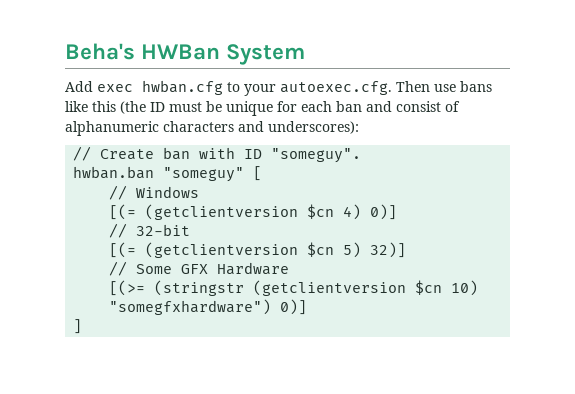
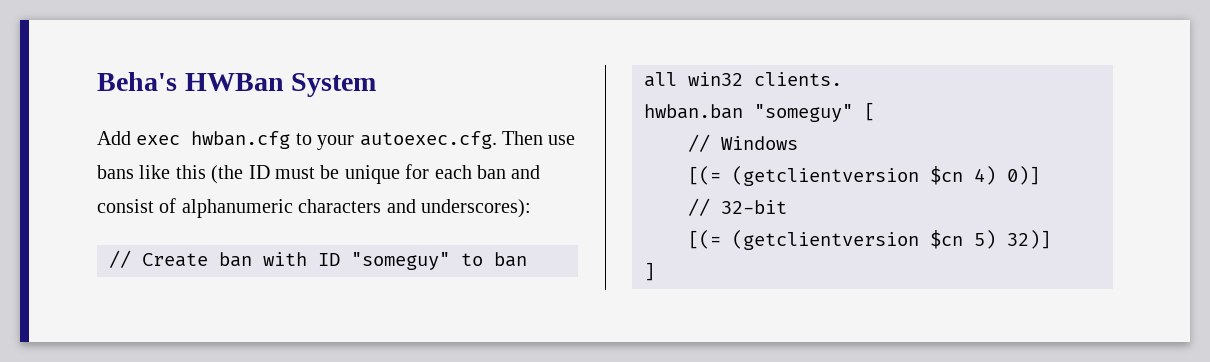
- // Create ban with ID "someguy".
+ // Create ban with ID "someguy" to ban all win32 clients.
- // Some GFX Hardware
- [(>= (stringstr (getclientversion $cn 10) "somegfxhardware") 0)]

